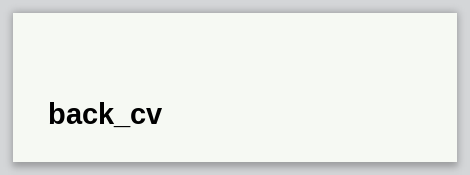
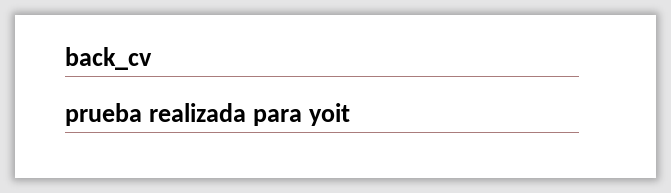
+ prueba realizada para yoit

